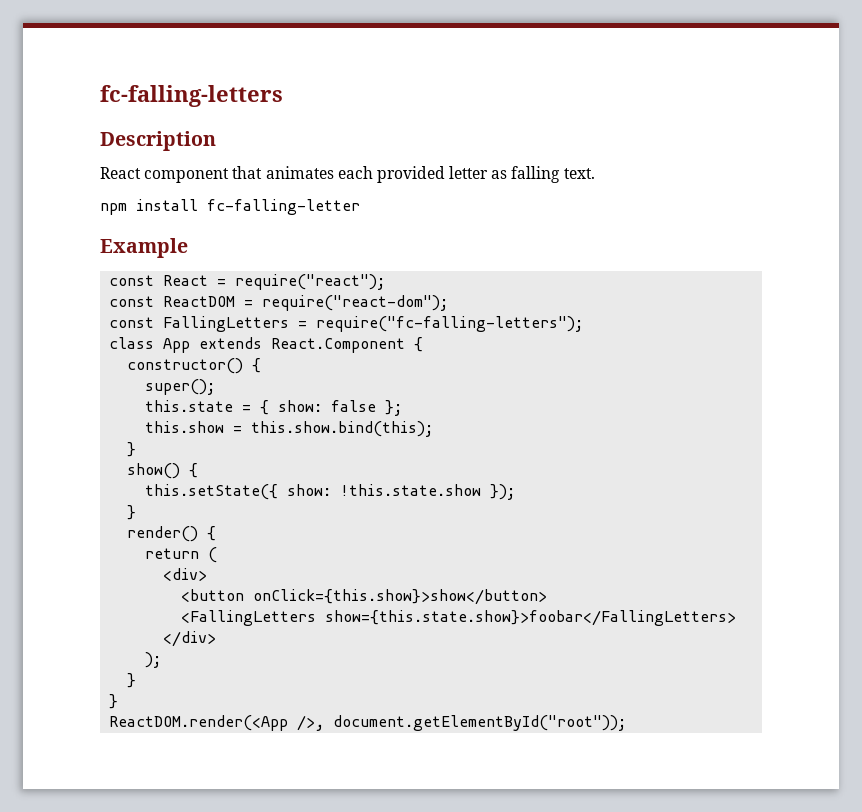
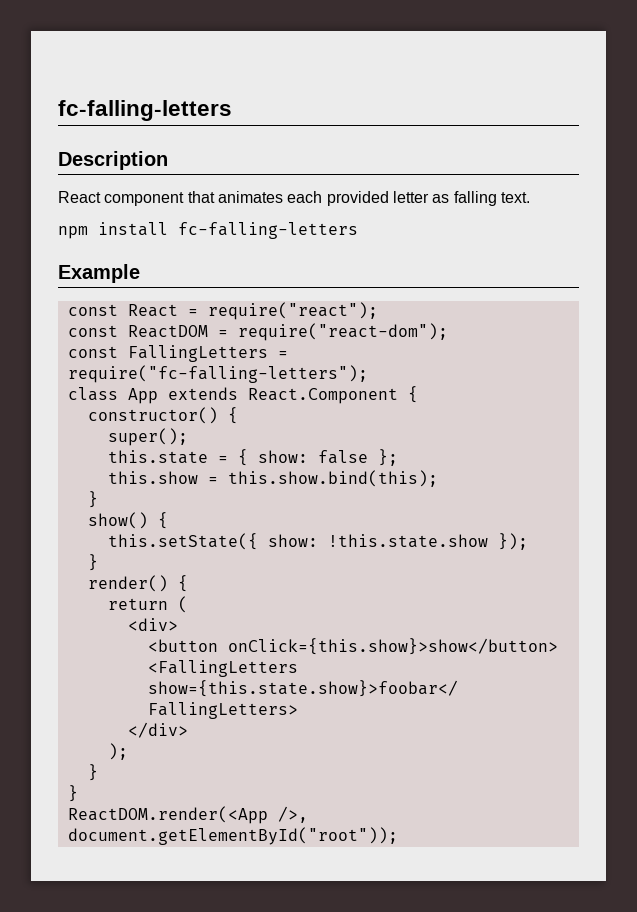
- npm install fc-falling-letter
+ npm install fc-falling-letters

